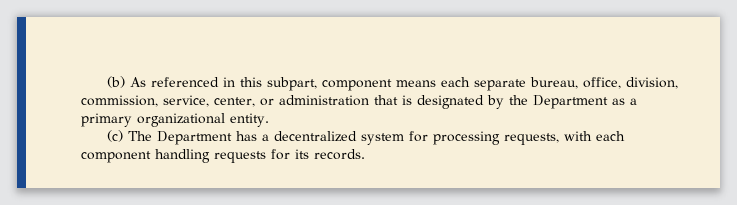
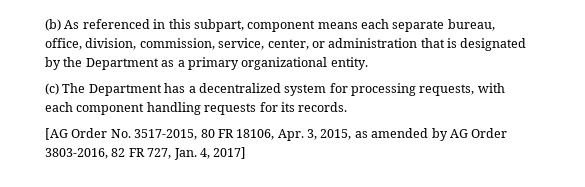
+ [AG Order No. 3517-2015, 80 FR 18106, Apr. 3, 2015, as amended by AG Order 3803-2016, 82 FR 727, Jan. 4, 2017]

